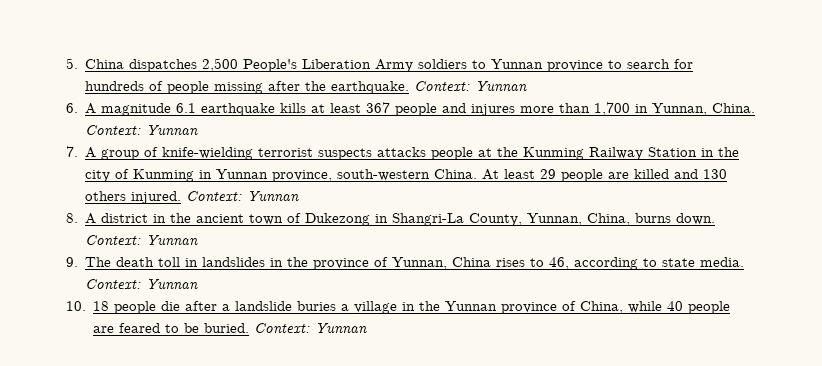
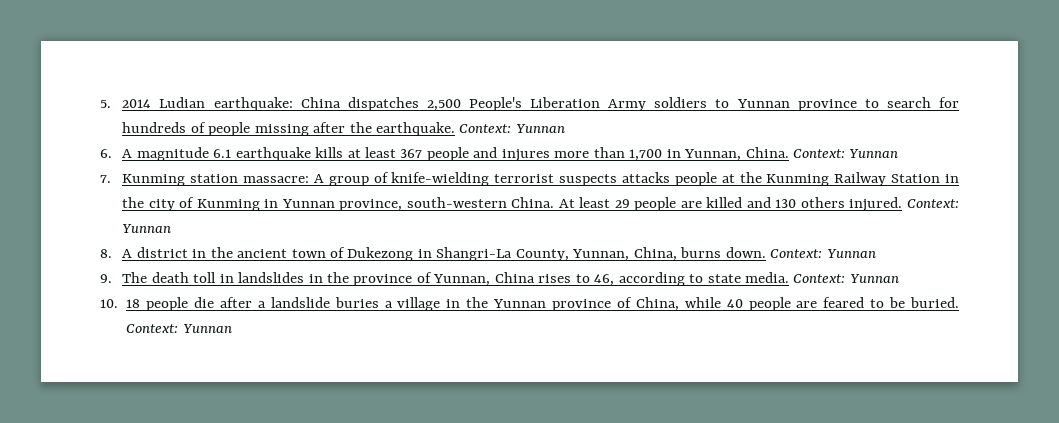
- 5. China dispatches 2,500 People's Liberation Army soldiers to Yunnan province to search for hundreds of people missing after the earthquake.
+ 5. 2014 Ludian earthquake: China dispatches 2,500 People's Liberation Army soldiers to Yunnan province to search for hundreds of people missing after the earthquake.
- 7. A group of knife-wielding terrorist suspects attacks people at the Kunming Railway Station in the city of Kunming in Yunnan province, south-western China.
+ 7. Kunming station massacre: A group of knife-wielding terrorist suspects attacks people at the Kunming Railway Station in the city of Kunming in Yunnan province, south-western China.

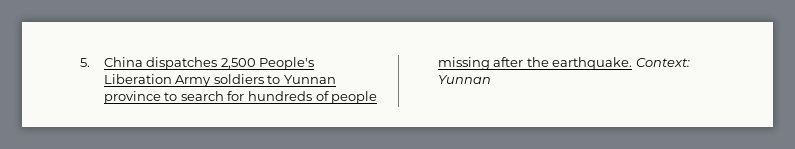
- 5. 2014 Ludian earthquake: China dispatches 2,500 People's Liberation Army soldiers to Yunnan province to search for hundreds of people missing after the earthquake.
+ 5. China dispatches 2,500 People's Liberation Army soldiers to Yunnan province to search for hundreds of people missing after the earthquake.
- 6. A magnitude 6.1 earthquake kills at least 367 people and injures more than 1,700 in Yunnan, China. Context: Yunnan
- 7. Kunming station massacre: A group of knife-wielding terrorist suspects attacks people at the Kunming Railway Station in the city of Kunming in Yunnan province, south-western China. At least 29 people are killed and 130 others injured. Context: Yunnan
- 8. A district in the ancient town of Dukezong in Shangri-La County, Yunnan, China, burns down. Context: Yunnan
- 9. The death toll in landslides in the province of Yunnan, China rises to 46, according to state media. Context: Yunnan
- 10. 18 people die after a landslide buries a village in the Yunnan province of China, while 40 people are feared to be buried. Context: Yunnan

